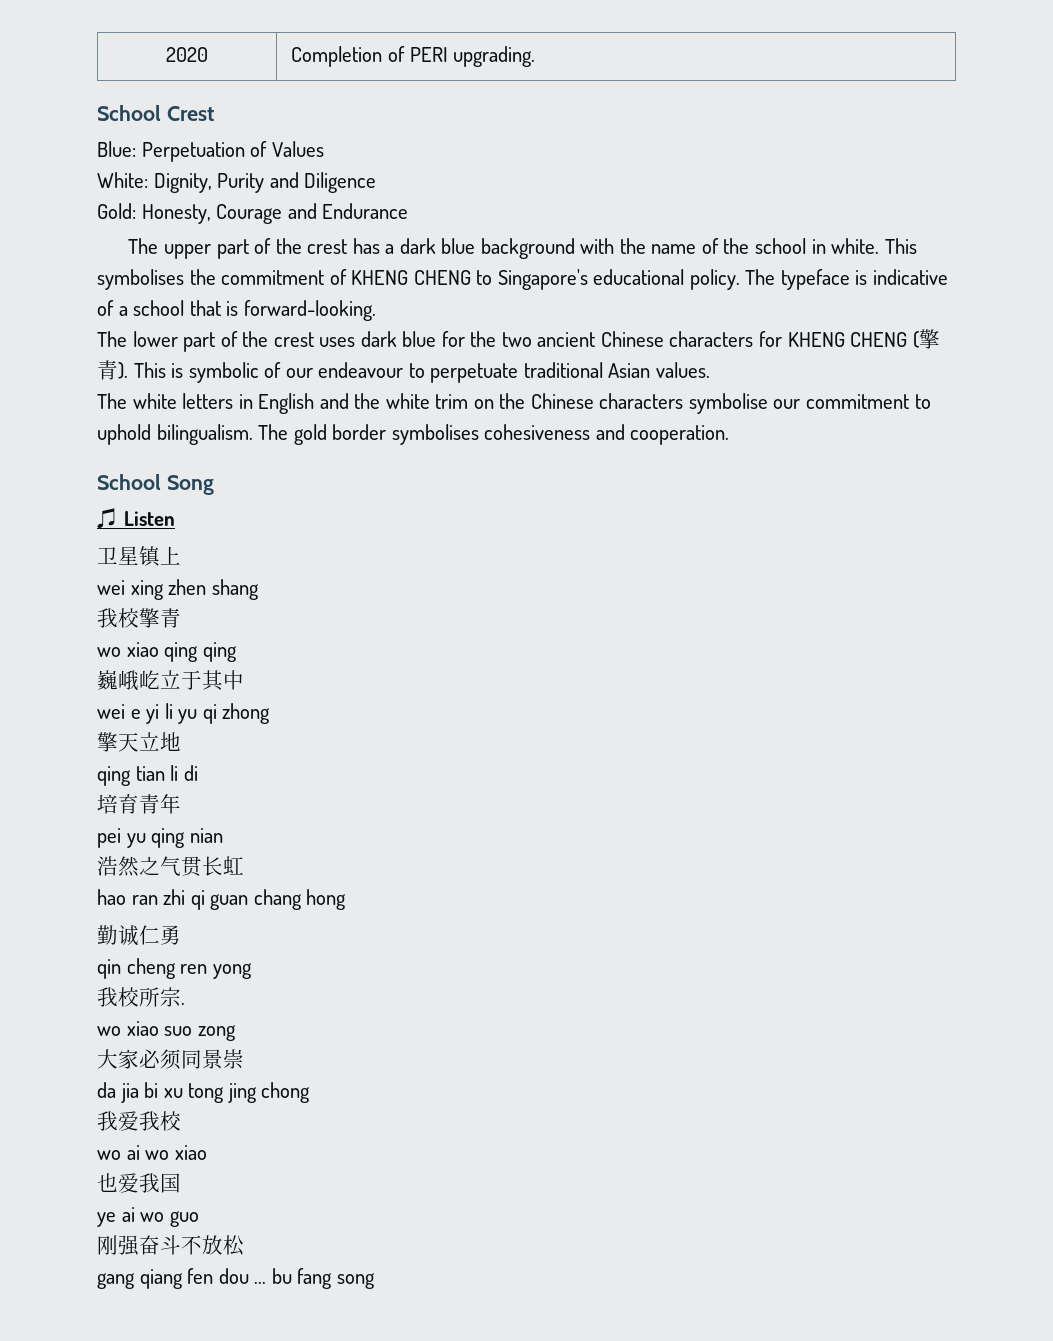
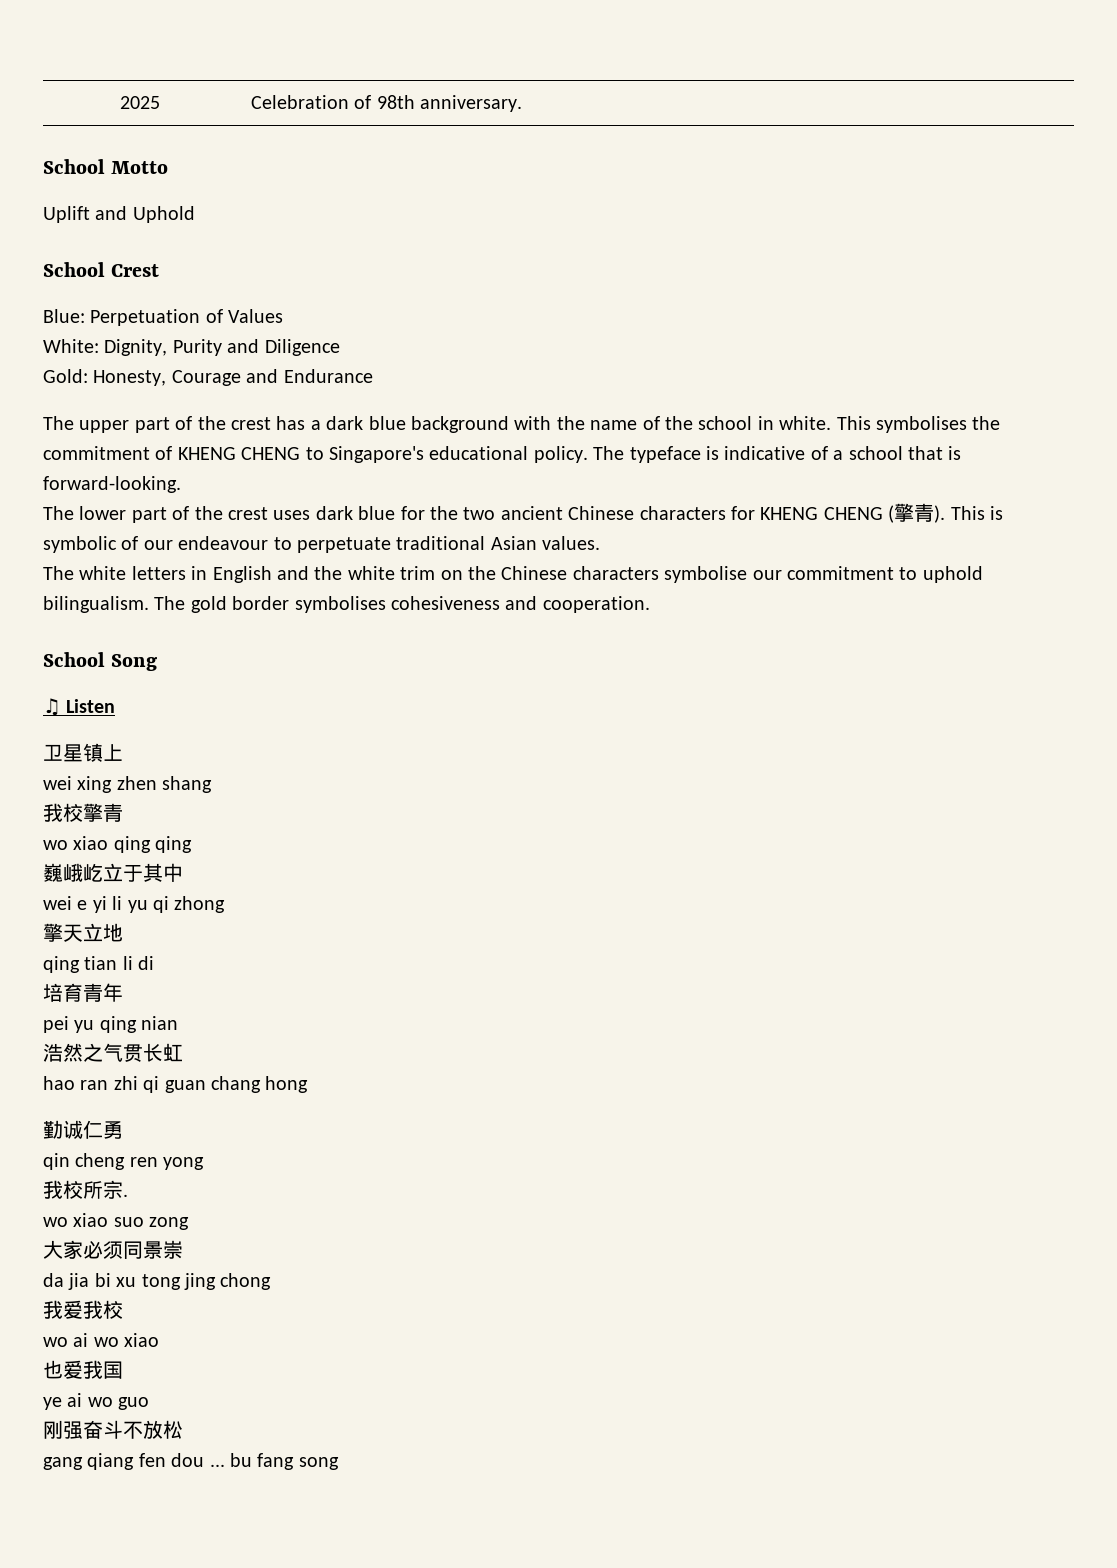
- 2020 | Completion of PERI upgrading.
+ 2025 | Celebration of 98th anniversary.
+ School Motto
+ Uplift and Uphold

